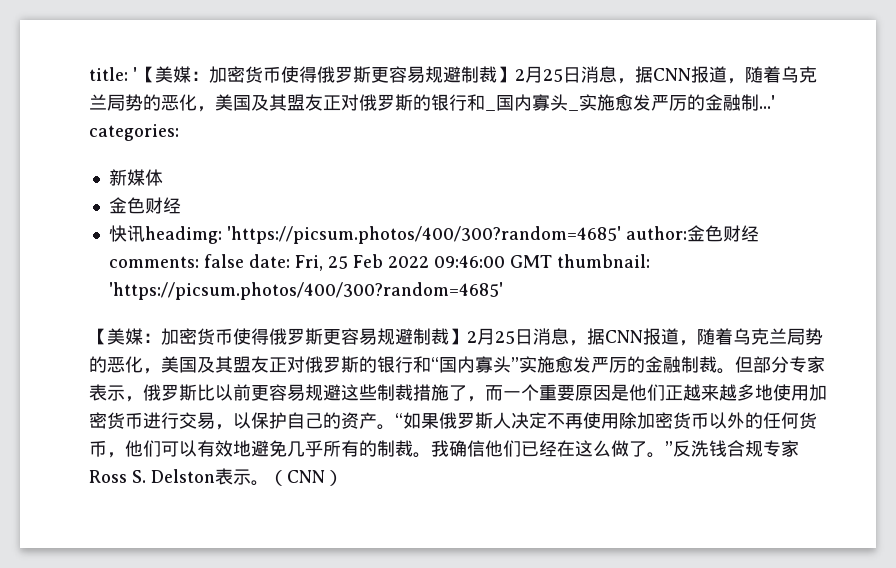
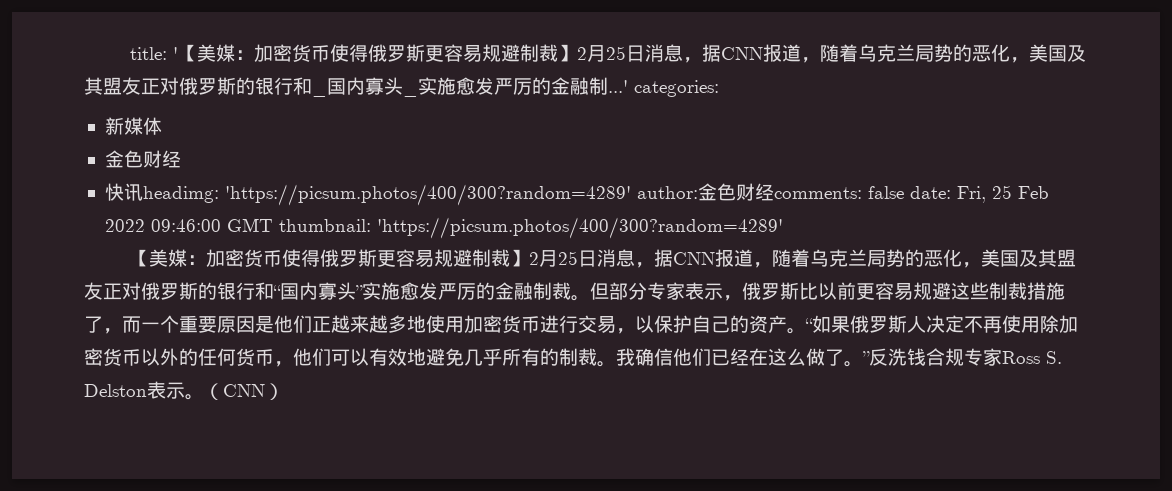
- 快讯headimg: 'https://picsum.photos/400/300?random=4685' author:金色财经comments: false date: Fri, 25 Feb 2022 09:46:00 GMT thumbnail: 'https://picsum.photos/400/300?random=4685'
+ 快讯headimg: 'https://picsum.photos/400/300?random=4289' author:金色财经comments: false date: Fri, 25 Feb 2022 09:46:00 GMT thumbnail: 'https://picsum.photos/400/300?random=4289'

